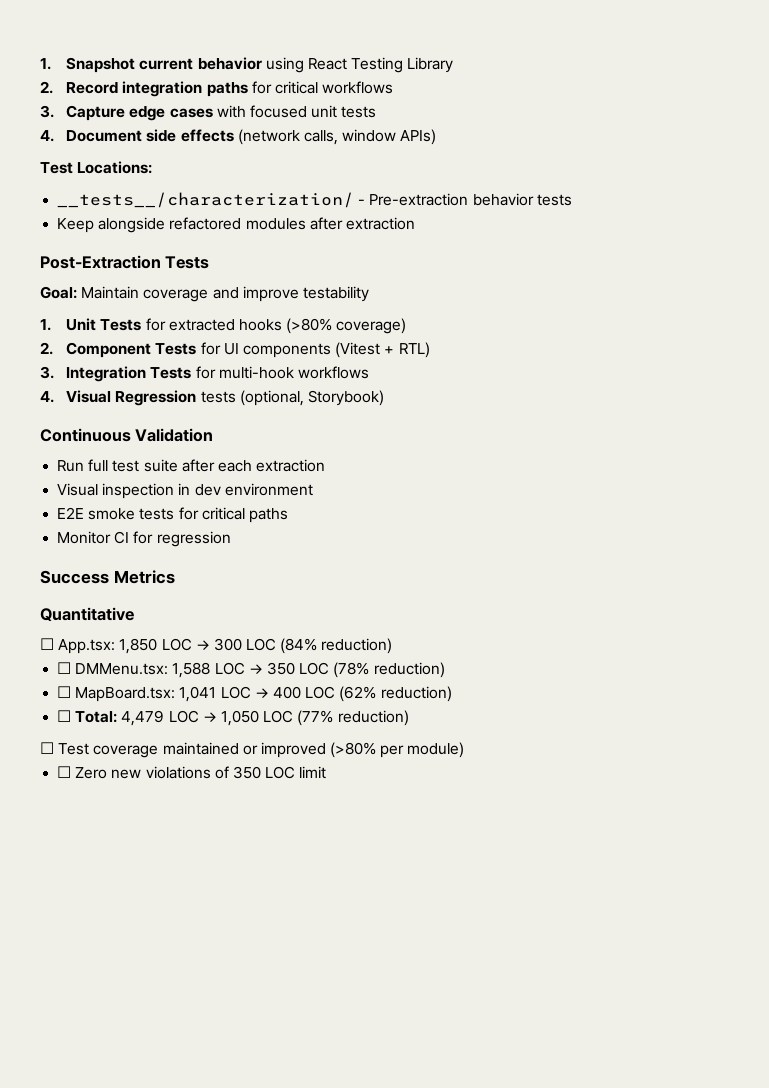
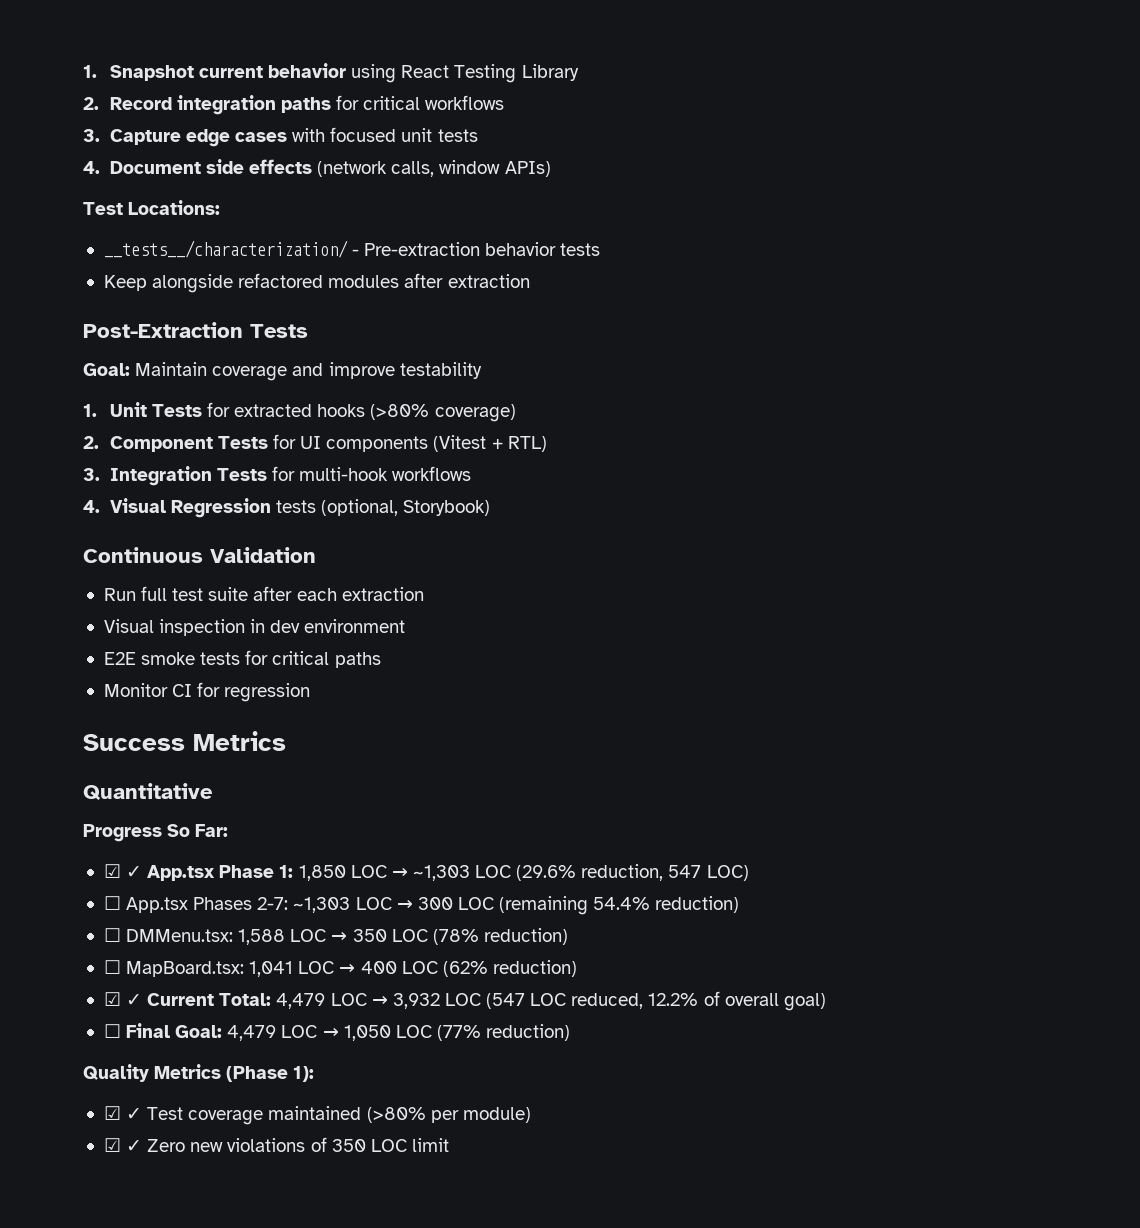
- ☐ App.tsx: 1,850 LOC → 300 LOC (84% reduction)
+ Progress So Far:
+ ☑ ✓ App.tsx Phase 1: 1,850 LOC → ~1,303 LOC (29.6% reduction, 547 LOC)
+ ☐ App.tsx Phases 2-7: ~1,303 LOC → 300 LOC (remaining 54.4% reduction)
- ☐ Total: 4,479 LOC → 1,050 LOC (77% reduction)
+ ☑ ✓ Current Total: 4,479 LOC → 3,932 LOC (547 LOC reduced, 12.2% of overall goal)
+ ☐ Final Goal: 4,479 LOC → 1,050 LOC (77% reduction)
- ☐ Test coverage maintained or improved (>80% per module)
+ Quality Metrics (Phase 1):
+ ☑ ✓ Test coverage maintained (>80% per module)
- ☐ Zero new violations of 350 LOC limit
+ ☑ ✓ Zero new violations of 350 LOC limit

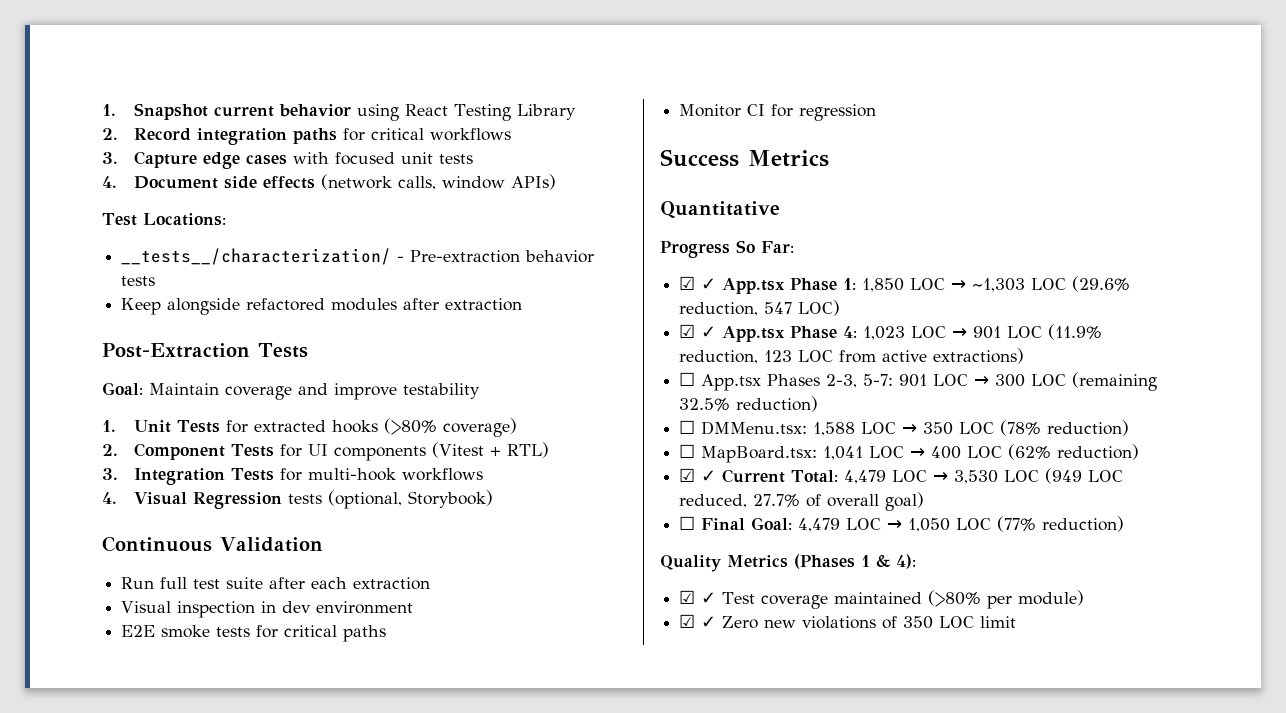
+ ☑ ✓ App.tsx Phase 4: 1,023 LOC → 901 LOC (11.9% reduction, 123 LOC from active extractions)
- ☐ App.tsx Phases 2-7: ~1,303 LOC → 300 LOC (remaining 54.4% reduction)
+ ☐ App.tsx Phases 2-3, 5-7: 901 LOC → 300 LOC (remaining 32.5% reduction)
- ☑ ✓ Current Total: 4,479 LOC → 3,932 LOC (547 LOC reduced, 12.2% of overall goal)
+ ☑ ✓ Current Total: 4,479 LOC → 3,530 LOC (949 LOC reduced, 27.7% of overall goal)
- Quality Metrics (Phase 1):
+ Quality Metrics (Phases 1 & 4):

